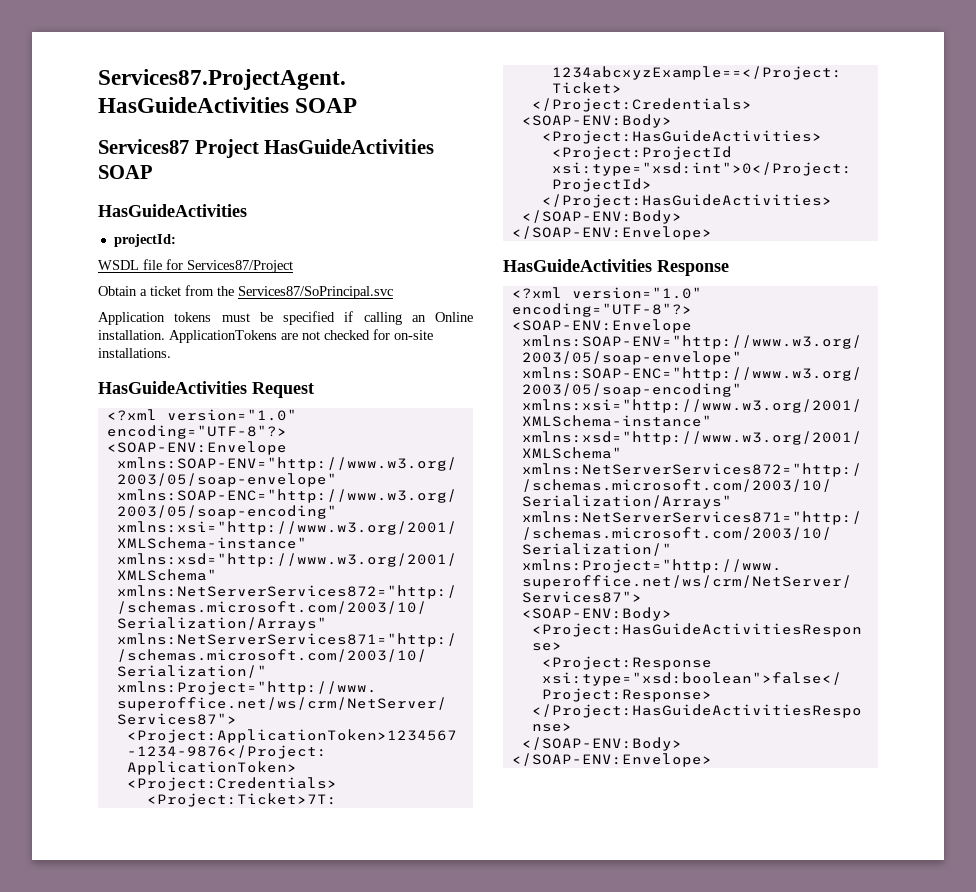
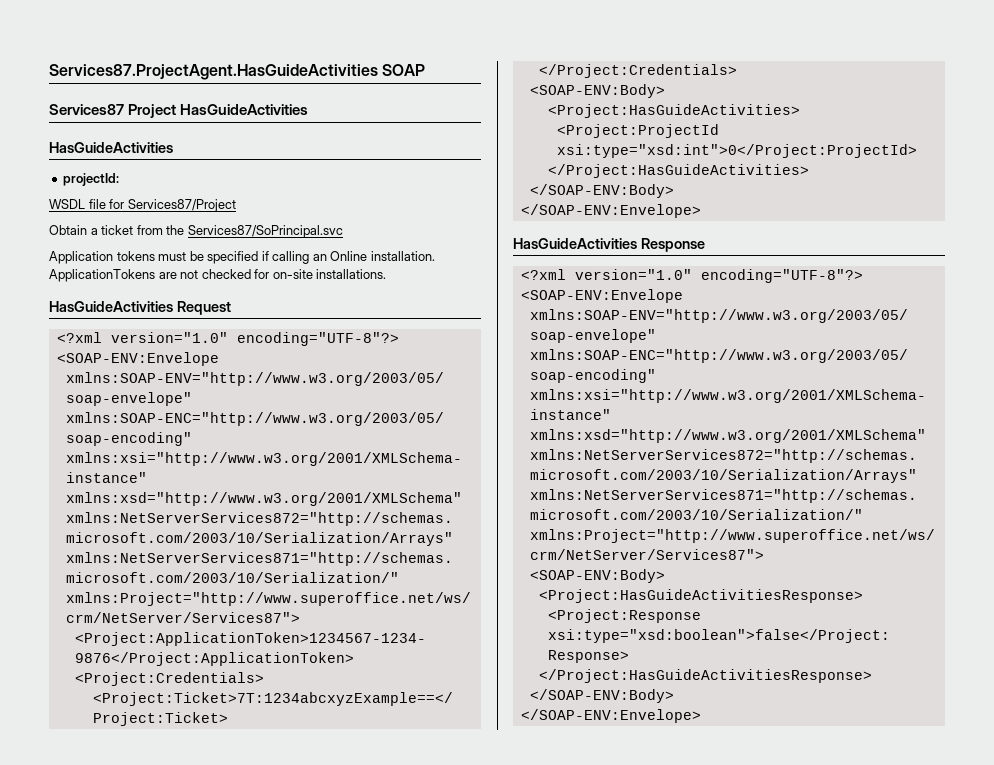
- Services87 Project HasGuideActivities SOAP
+ Services87 Project HasGuideActivities

